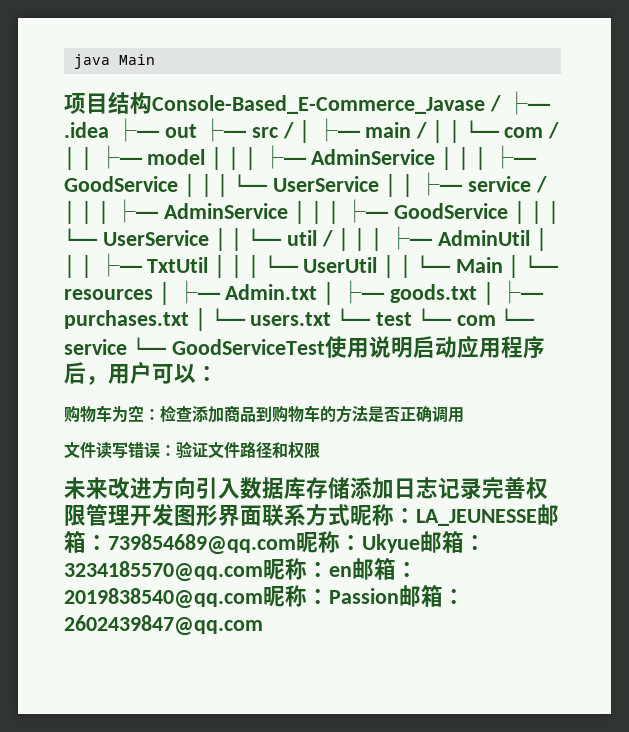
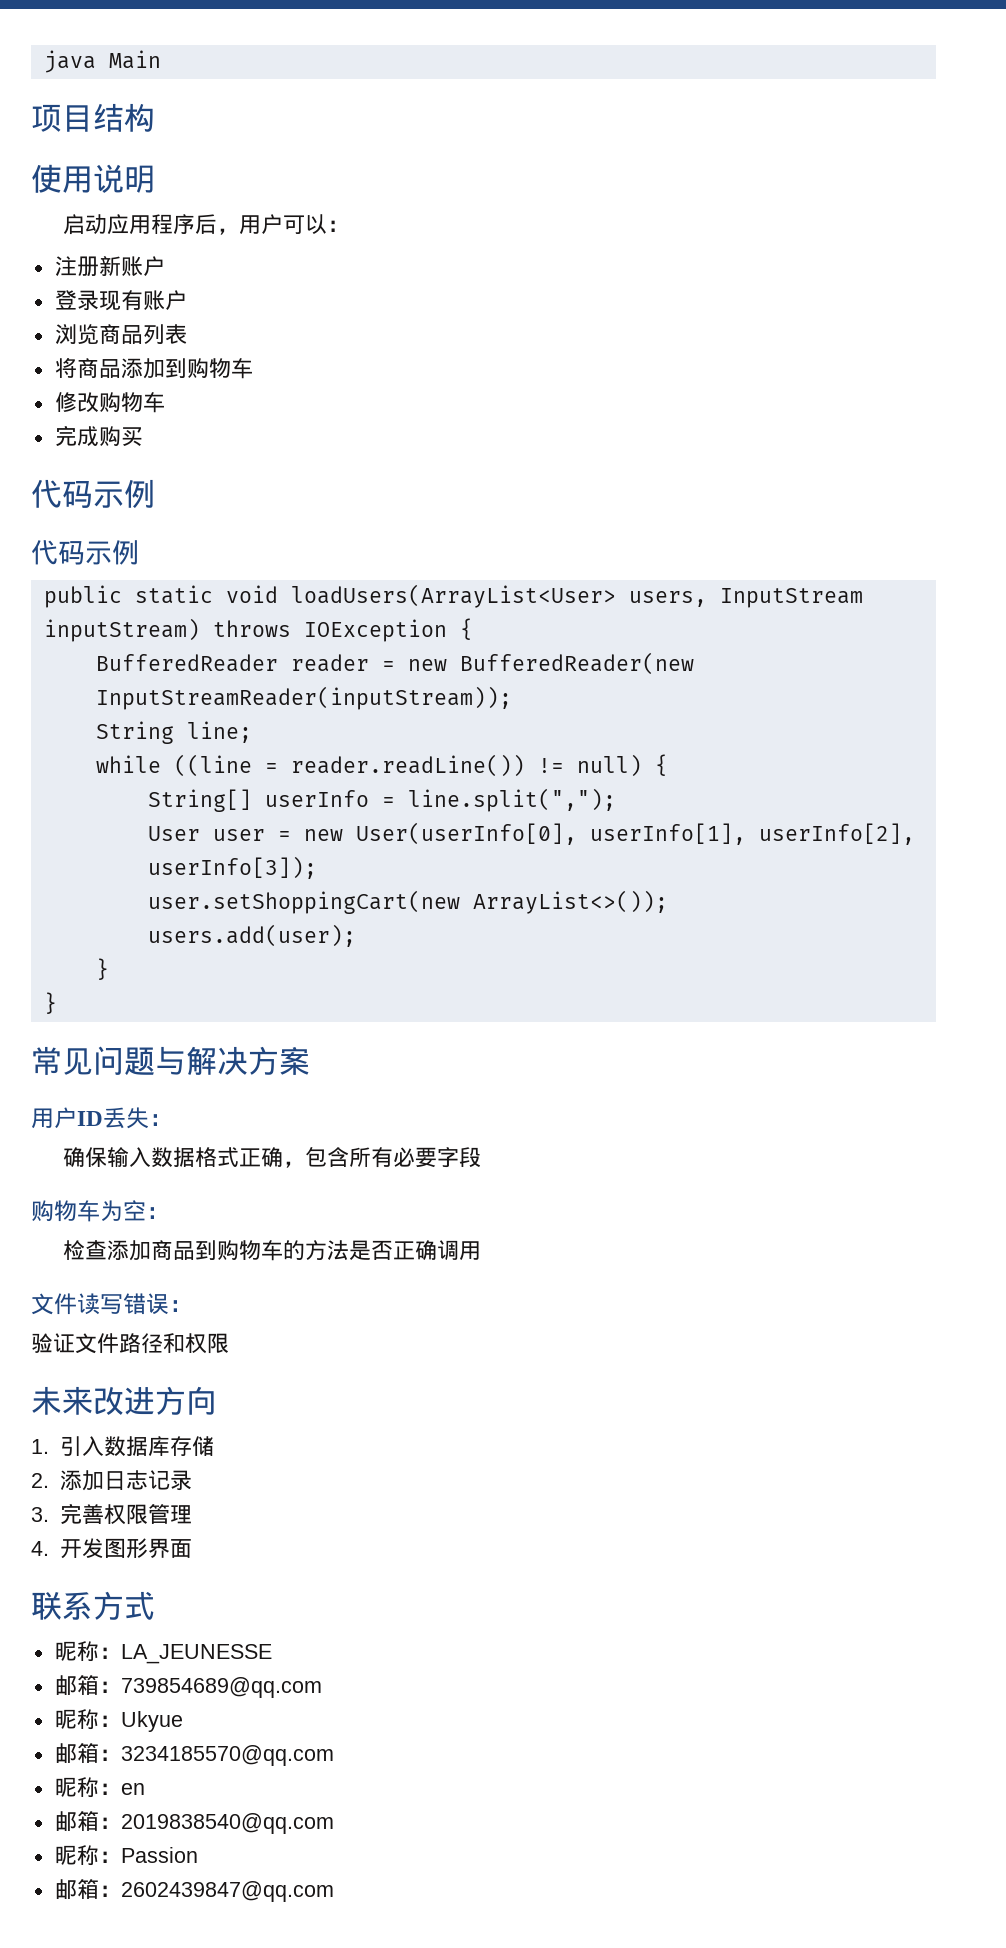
- 项目结构Console-Based_E-Commerce_Javase / ├── .idea ├── out ├── src / │ ├── main / │ │ └── com / │ │ ├── model │ │ │ ├── AdminService │ │ │ ├── GoodService │ │ │ └── UserService │ │ ├── service / │ │ │ ├── AdminService │ │ │ ├── GoodService │ │ │ └── UserService │ │ └── util / │ │ │ ├── AdminUtil │ │ │ ├── TxtUtil │ │ │ └── UserUtil │ │ └── Main │ └── resources │ ├── Admin.txt │ ├── goods.txt │ ├── purchases.txt │ └── users.txt └── test └── com └── service └── GoodServiceTest使用说明启动应用程序后，用户可以：
+ 项目结构
+ 使用说明
+ 启动应用程序后，用户可以：
+ 注册新账户
+ 登录现有账户
+ 浏览商品列表
+ 将商品添加到购物车
+ 修改购物车
+ 完成购买
+ 代码示例
+ 代码示例
+ public static void loadUsers(ArrayList<User> users, InputStream inputStream) throws IOException {
+ BufferedReader reader = new BufferedReader(new InputStreamReader(inputStream));
+ String line;
+ while ((line = reader.readLine()) != null) {
+ String[] userInfo = line.split(",");
+ User user = new User(userInfo[0], userInfo[1], userInfo[2], userInfo[3]);
+ user.setShoppingCart(new ArrayList<>());
+ users.add(user);
+ }
+ }
+ 常见问题与解决方案
+ 用户ID丢失：
+ 确保输入数据格式正确，包含所有必要字段
- 购物车为空：检查添加商品到购物车的方法是否正确调用
+ 购物车为空：
+ 检查添加商品到购物车的方法是否正确调用
- 文件读写错误：验证文件路径和权限
+ 文件读写错误：
+ 验证文件路径和权限
- 未来改进方向引入数据库存储添加日志记录完善权限管理开发图形界面联系方式昵称：LA_JEUNESSE邮箱：739854689@qq.com昵称：Ukyue邮箱：3234185570@qq.com昵称：en邮箱：2019838540@qq.com昵称：Passion邮箱：2602439847@qq.com
+ 未来改进方向
+ 1.引入数据库存储
+ 2.添加日志记录
+ 3.完善权限管理
+ 4.开发图形界面
+ 联系方式
+ 昵称：LA_JEUNESSE
+ 邮箱：739854689@qq.com
+ 昵称：Ukyue
+ 邮箱：3234185570@qq.com
+ 昵称：en
+ 邮箱：2019838540@qq.com
+ 昵称：Passion
+ 邮箱：2602439847@qq.com

